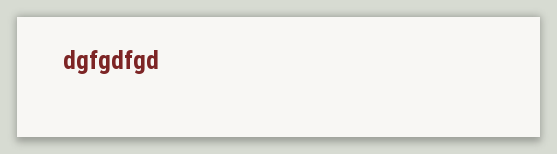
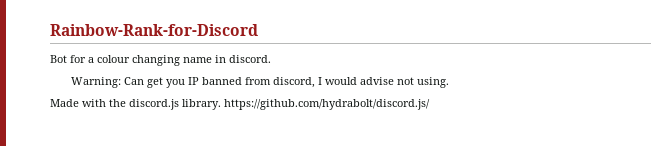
- dgfgdfgd
+ Rainbow-Rank-for-Discord
+ Bot for a colour changing name in discord.
+ Warning: Can get you IP banned from discord, I would advise not using.
+ Made with the discord.js library. https://github.com/hydrabolt/discord.js/

